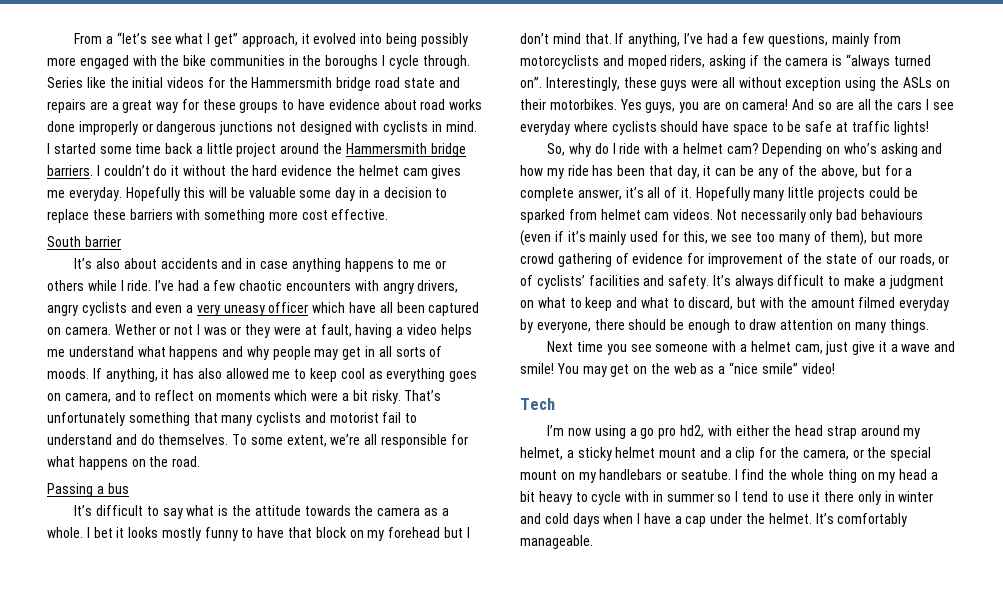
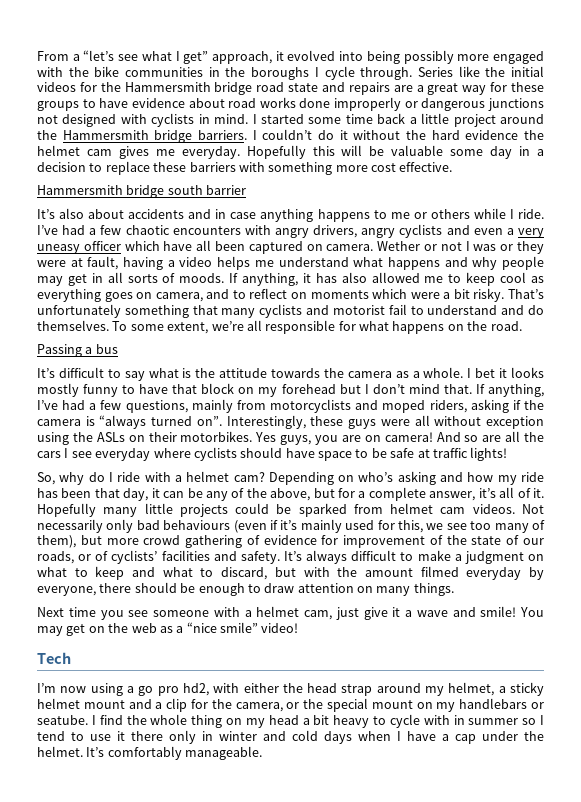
- South barrier
+ Hammersmith bridge south barrier

